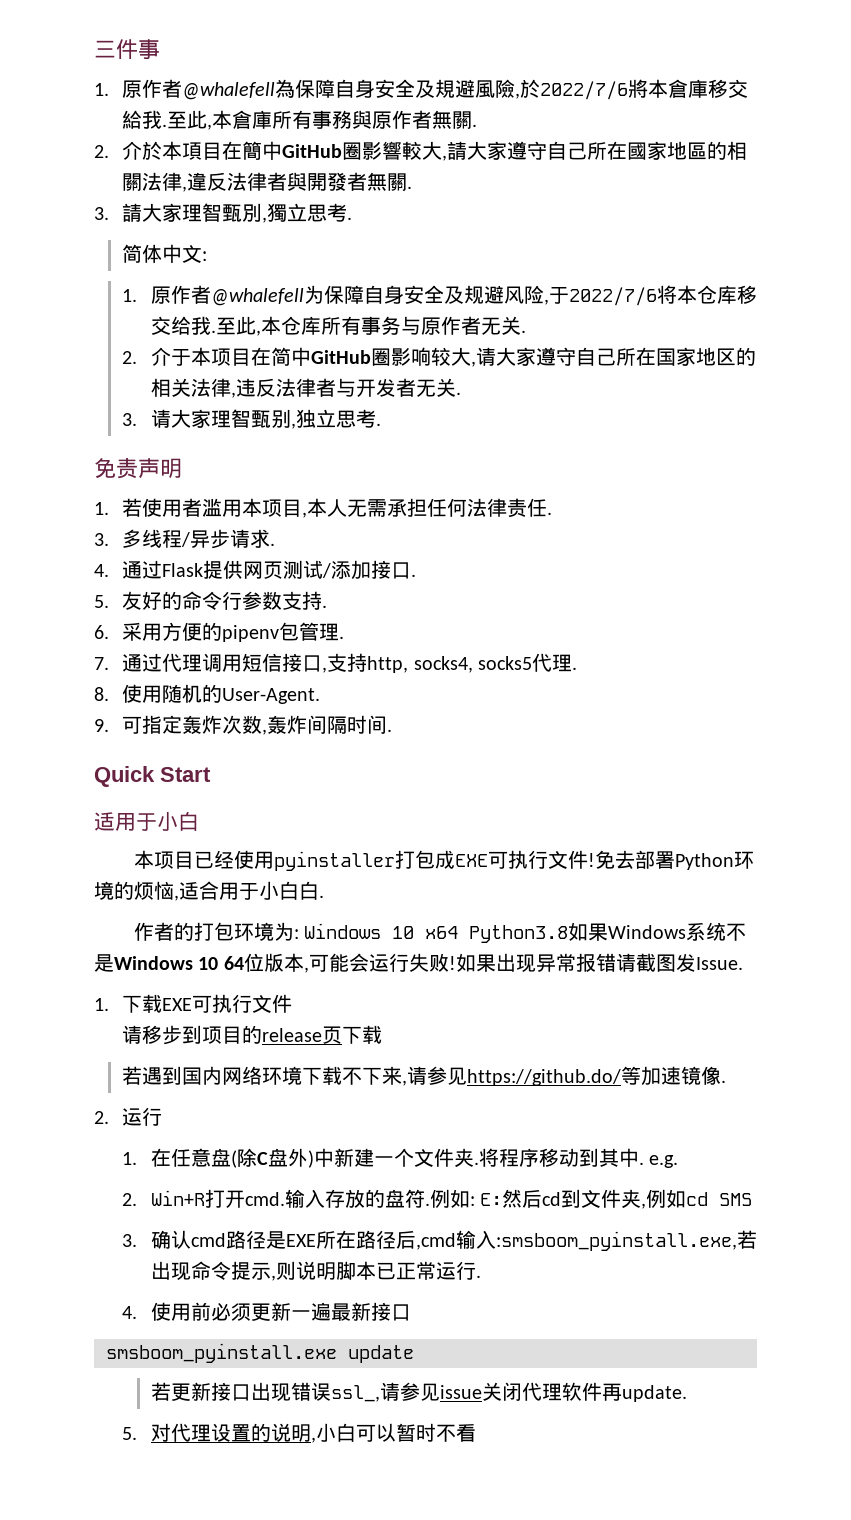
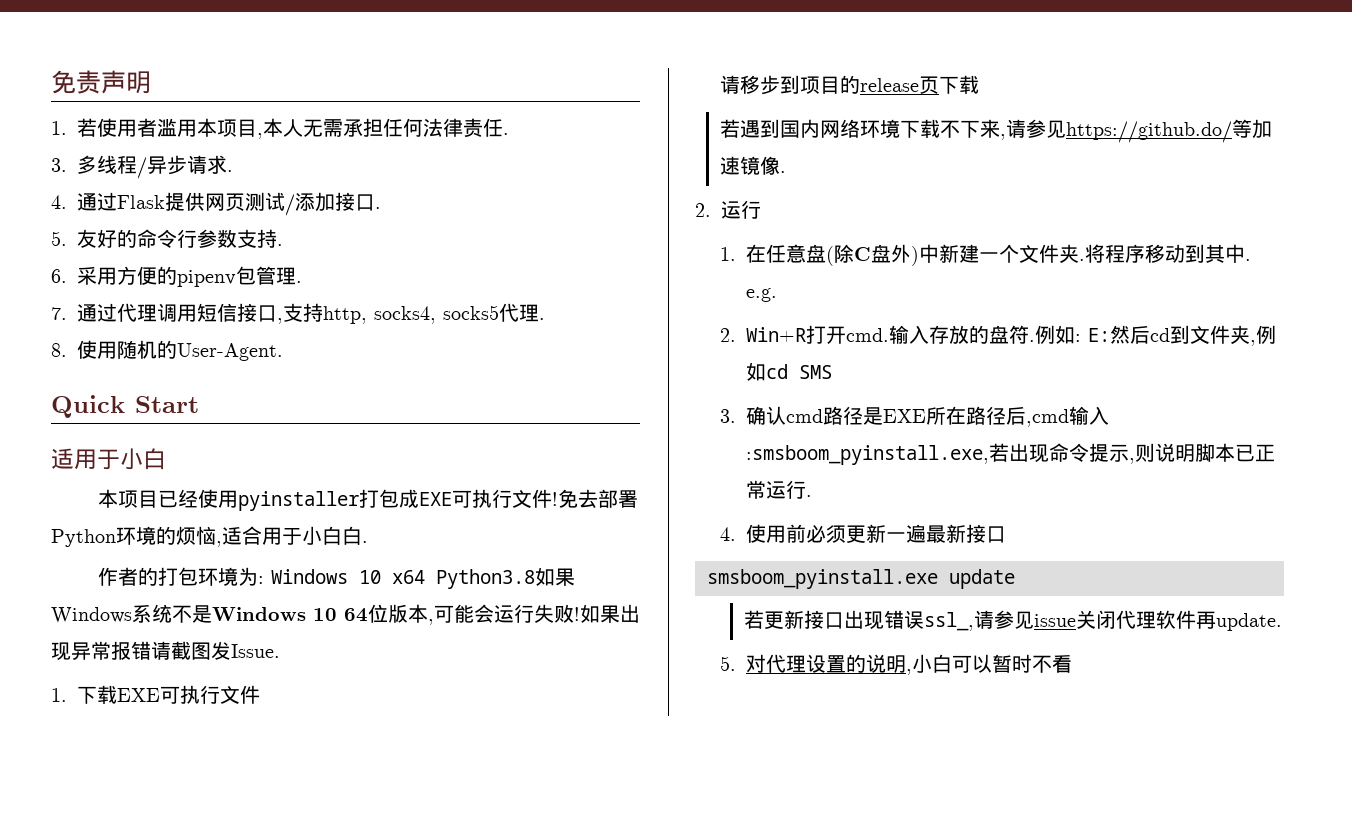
- 三件事
- 1.原作者@whalefell為保障自身安全及規避風險,於2022/7/6將本倉庫移交給我.至此,本倉庫所有事務與原作者無關.
- 2.介於本項目在簡中GitHub圈影響較大,請大家遵守自己所在國家地區的相關法律,違反法律者與開發者無關.
- 3.請大家理智甄別,獨立思考.
- 简体中文:
- 1.原作者@whalefell为保障自身安全及规避风险,于2022/7/6将本仓库移交给我.至此,本仓库所有事务与原作者无关.
- 2.介于本项目在简中GitHub圈影响较大,请大家遵守自己所在国家地区的相关法律,违反法律者与开发者无关.
- 3.请大家理智甄别,独立思考.
- 9.可指定轰炸次数,轰炸间隔时间.

